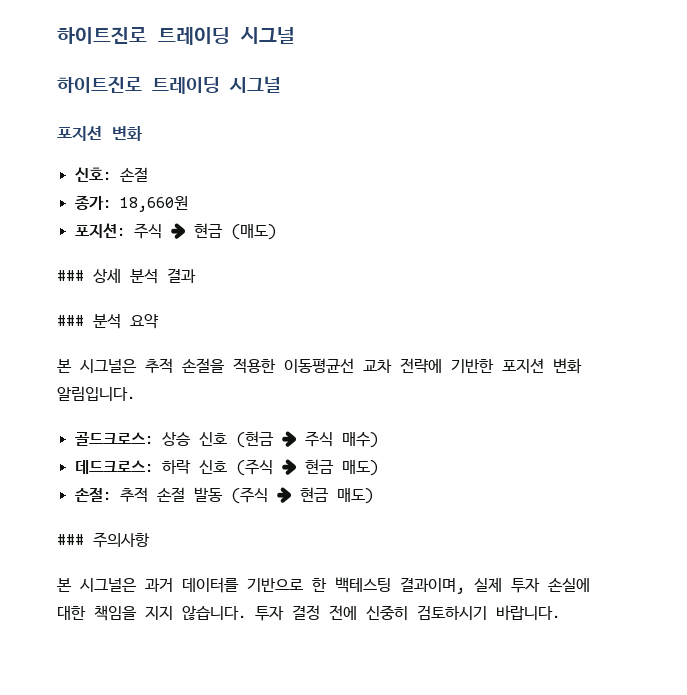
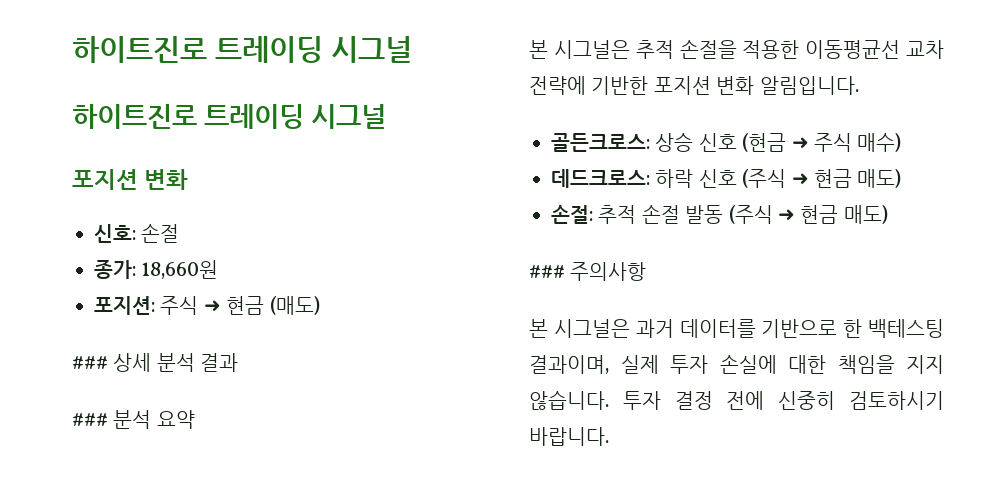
- 골드크로스: 상승 신호 (현금 ➜ 주식 매수)
+ 골든크로스: 상승 신호 (현금 ➜ 주식 매수)

